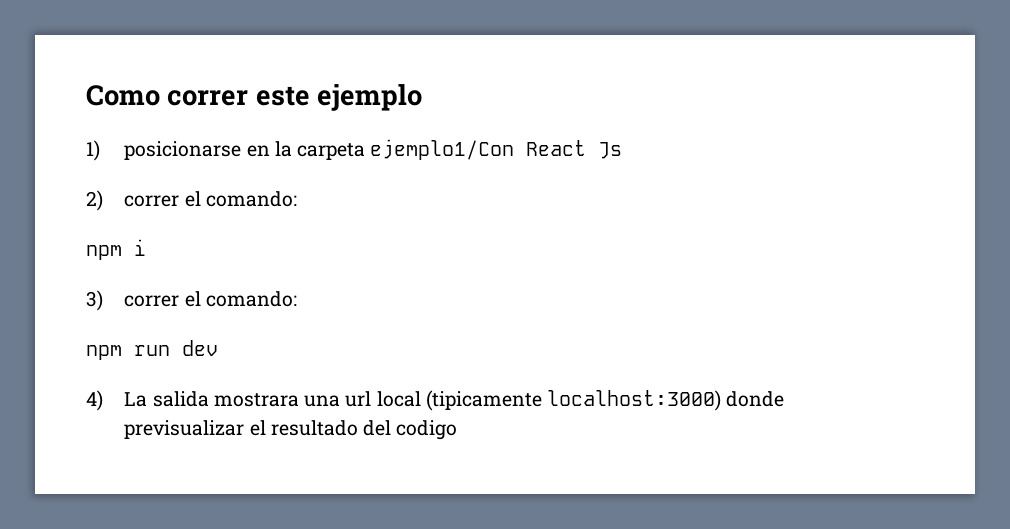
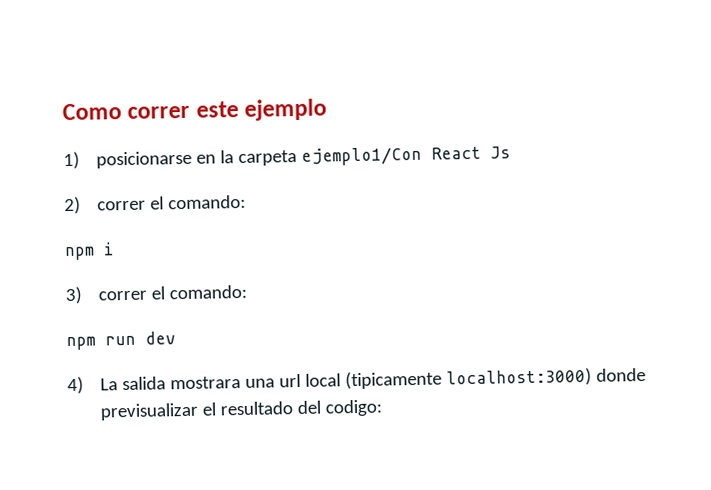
- 4) La salida mostrara una url local (tipicamente localhost:3000) donde previsualizar el resultado del codigo
+ 4) La salida mostrara una url local (tipicamente localhost:3000) donde previsualizar el resultado del codigo:

